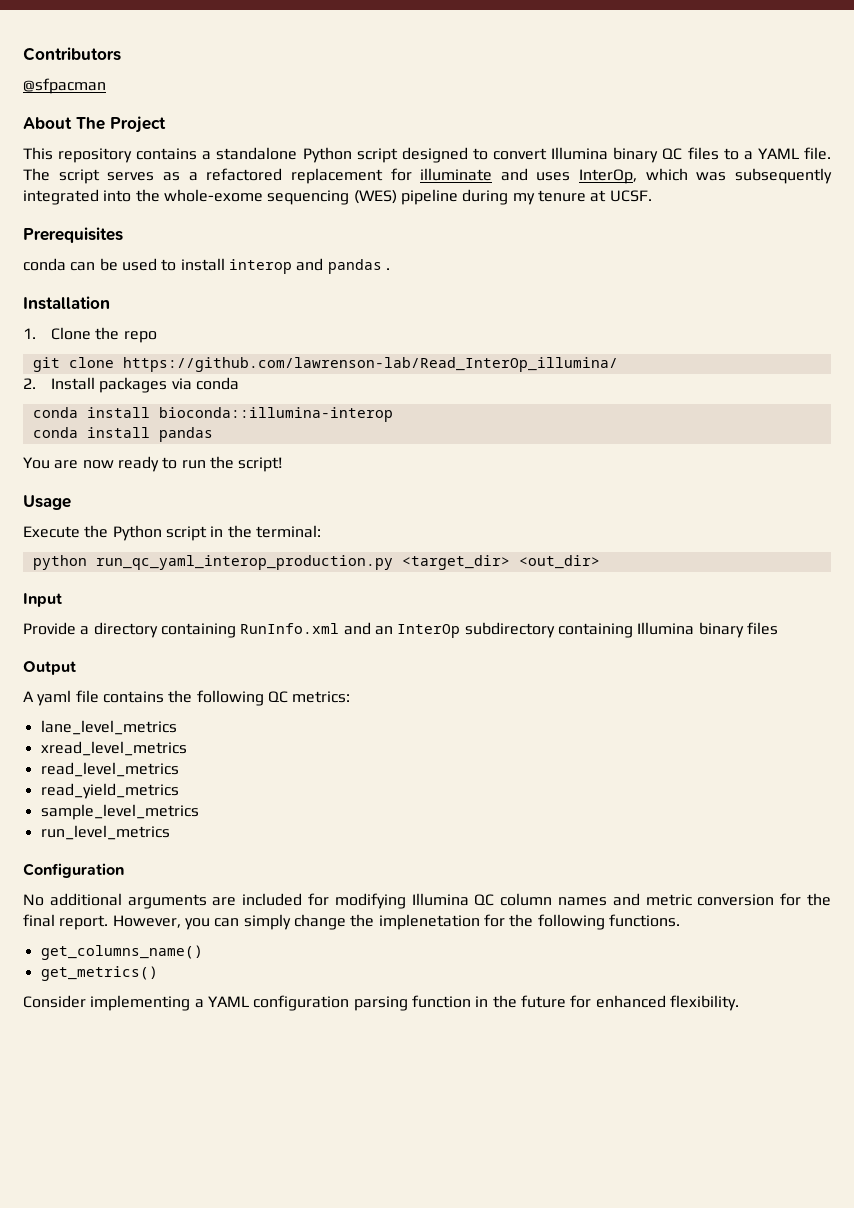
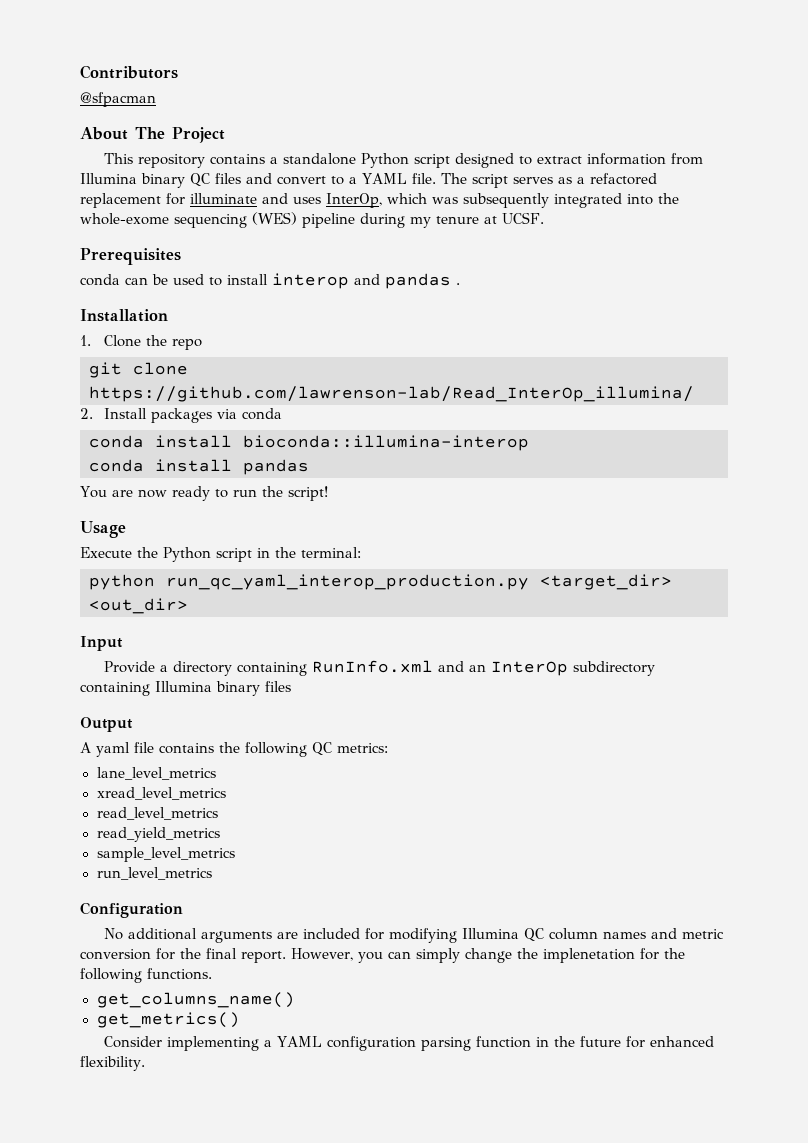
- This repository contains a standalone Python script designed to convert Illumina binary QC files to a YAML file.
+ This repository contains a standalone Python script designed to extract information from Illumina binary QC files and convert to a YAML file.

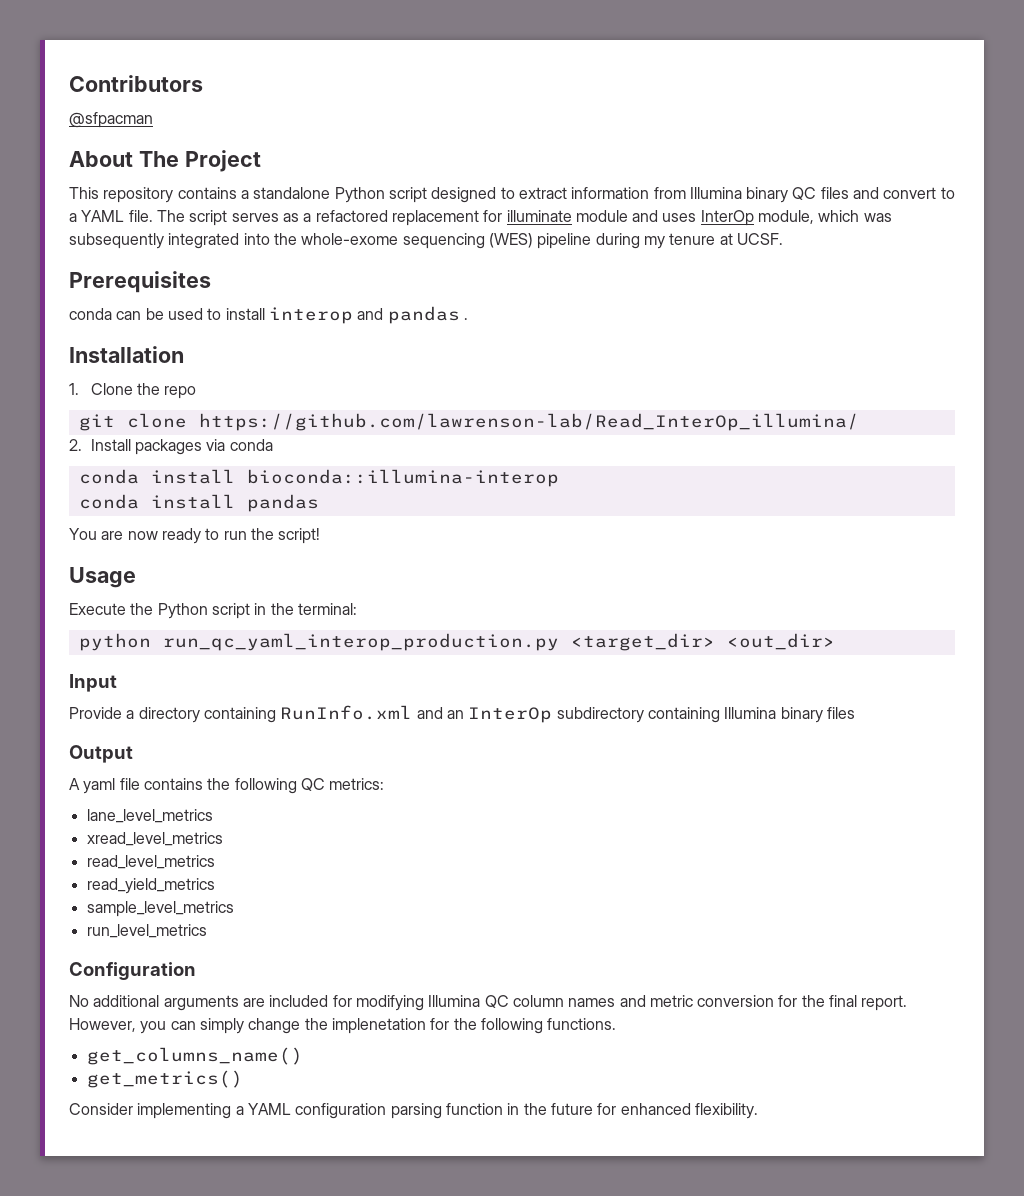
- The script serves as a refactored replacement for illuminate and uses InterOp, which was subsequently integrated into the whole-exome sequencing (WES) pipeline during my tenure at UCSF.
+ The script serves as a refactored replacement for illuminate module and uses InterOp module, which was subsequently integrated into the whole-exome sequencing (WES) pipeline during my tenure at UCSF.

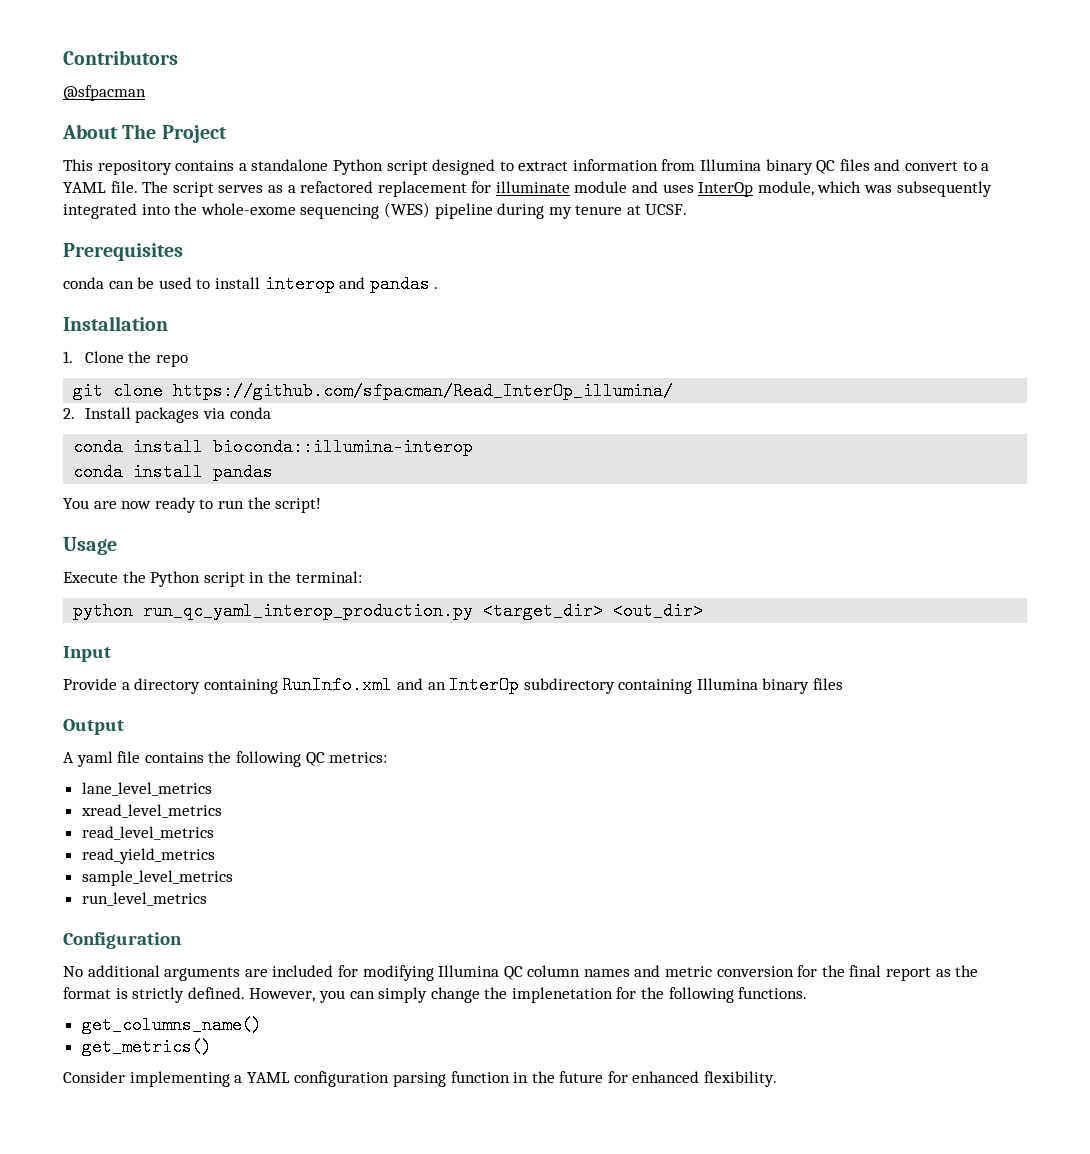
- git clone https://github.com/lawrenson-lab/Read_InterOp_illumina/
+ git clone https://github.com/sfpacman/Read_InterOp_illumina/
- No additional arguments are included for modifying Illumina QC column names and metric conversion for the final report.
+ No additional arguments are included for modifying Illumina QC column names and metric conversion for the final report as the format is strictly defined.

